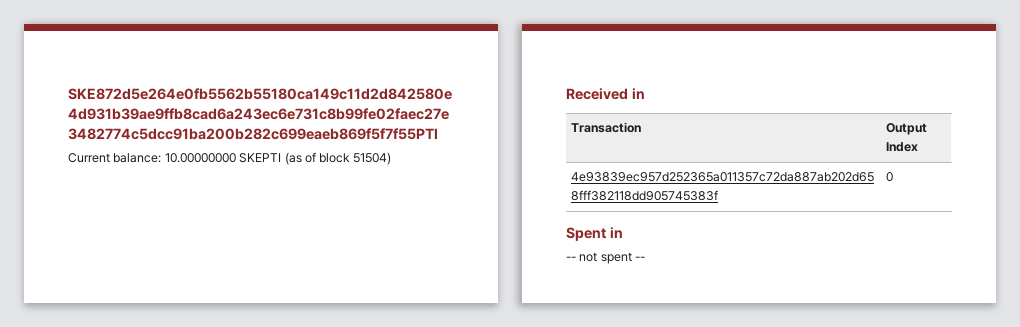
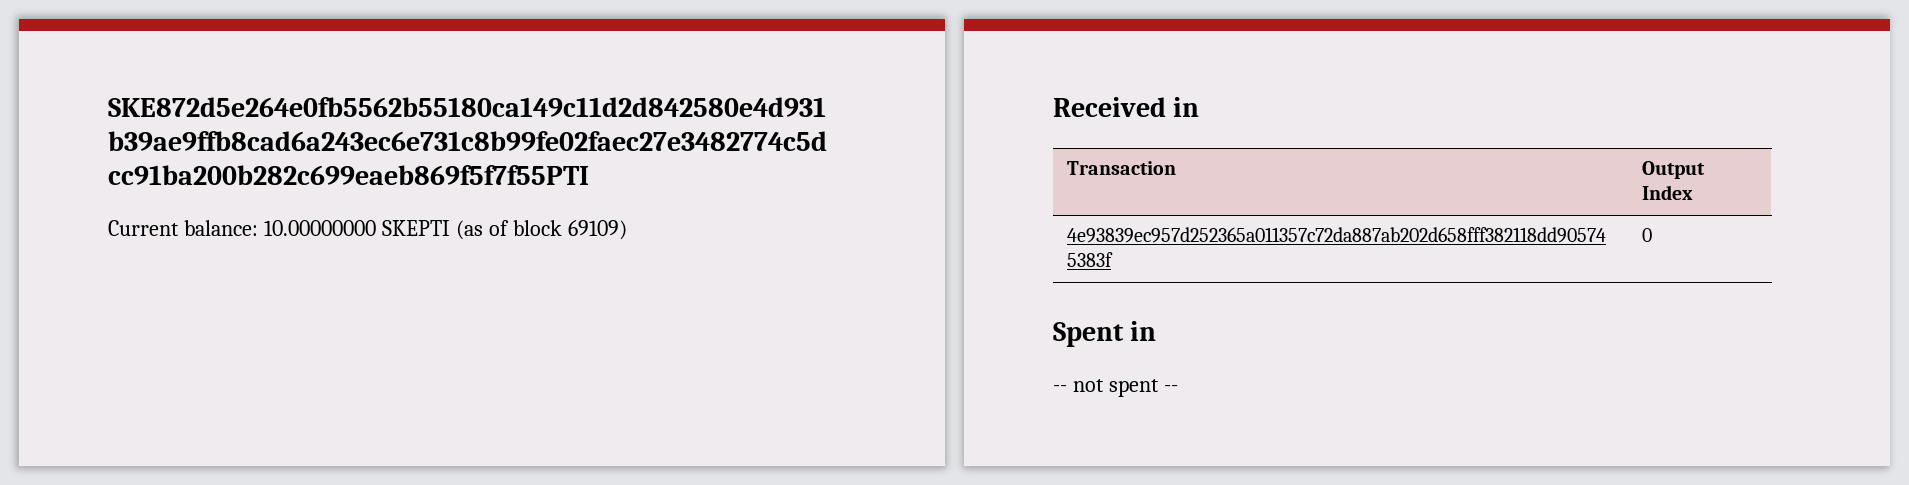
- Current balance: 10.00000000 SKEPTI (as of block 51504)
+ Current balance: 10.00000000 SKEPTI (as of block 69109)

